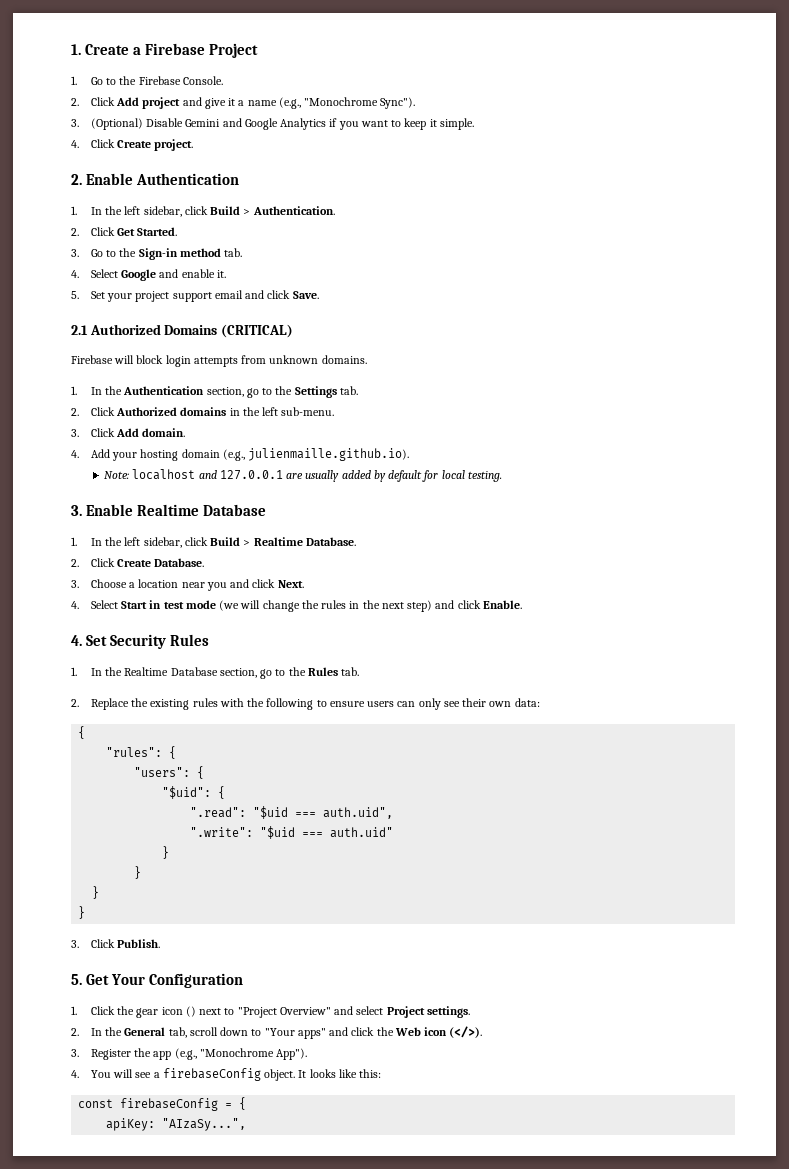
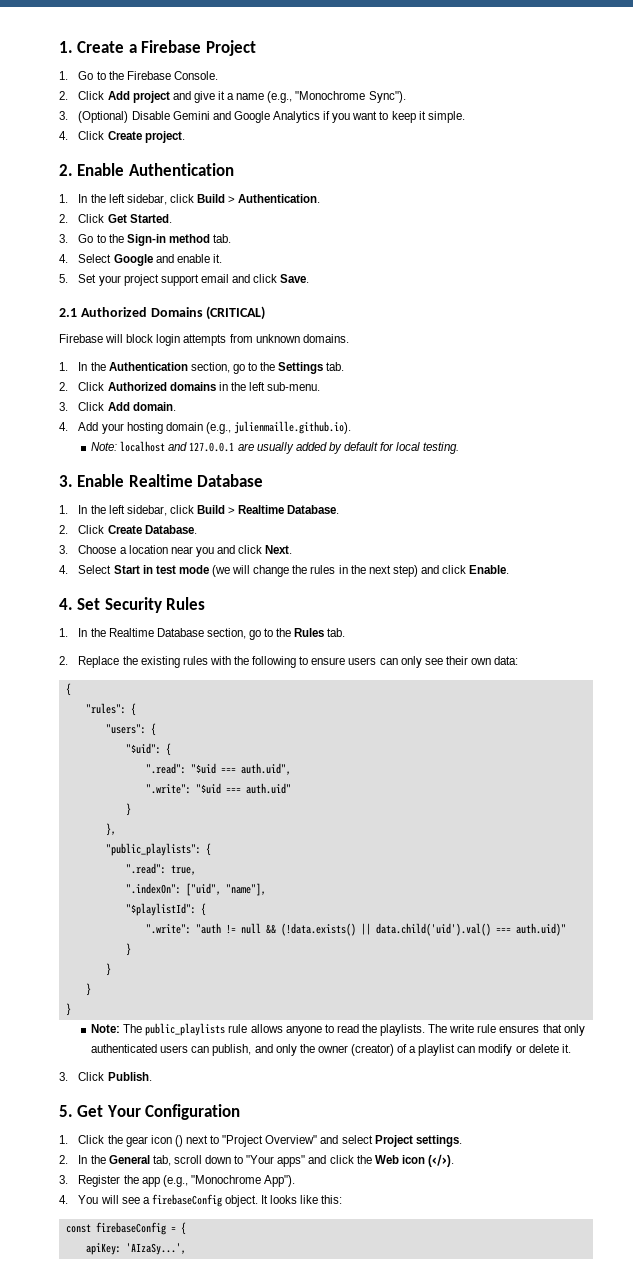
  ".write": "$uid === auth.uid"
+ }
+ },
+ "public_playlists": {
+ ".read": true,
+ ".indexOn": ["uid", "name"],
+ "$playlistId": {
+ ".write": "auth != null && (!data.exists() || data.child('uid').val() === auth.uid)"
  }
  }
  }
  }
+ Note: The public_playlists rule allows anyone to read the playlists. The write rule ensures that only authenticated users can publish, and only the owner (creator) of a playlist can modify or delete it.
- apiKey: "AIzaSy...",
+ apiKey: 'AIzaSy...',

